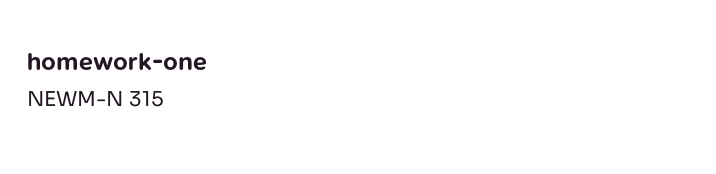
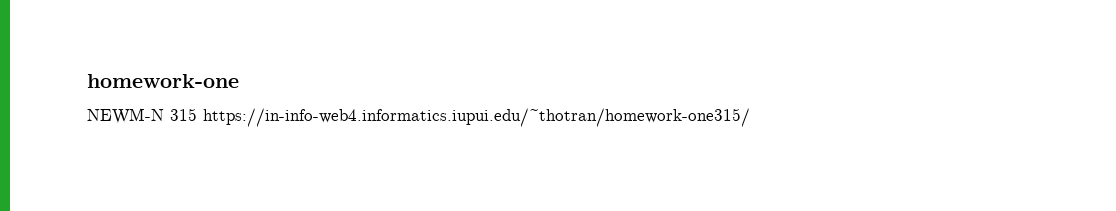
- NEWM-N 315
+ NEWM-N 315 https://in-info-web4.informatics.iupui.edu/~thotran/homework-one315/

